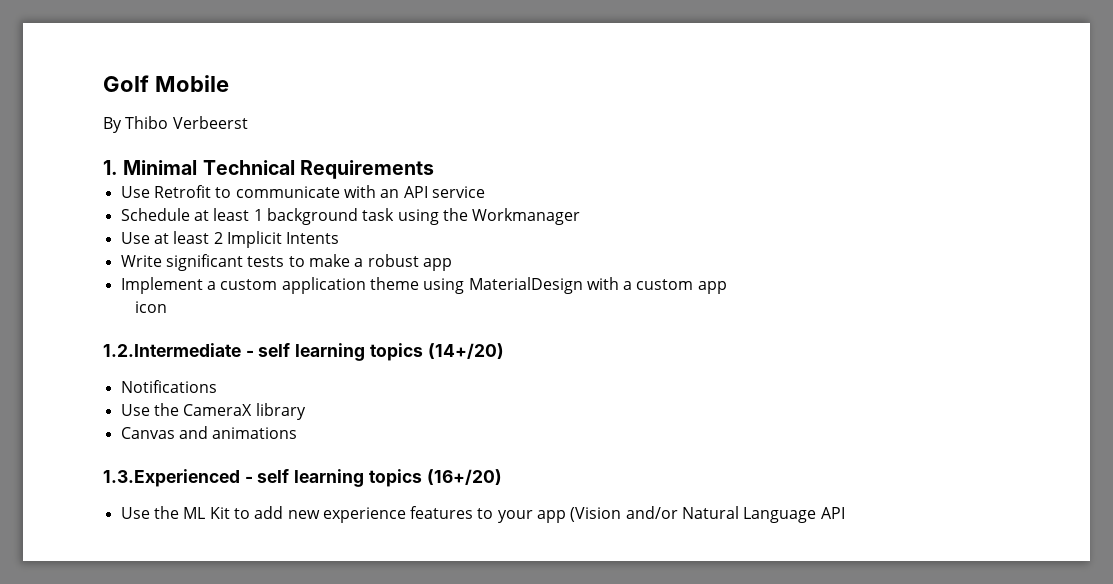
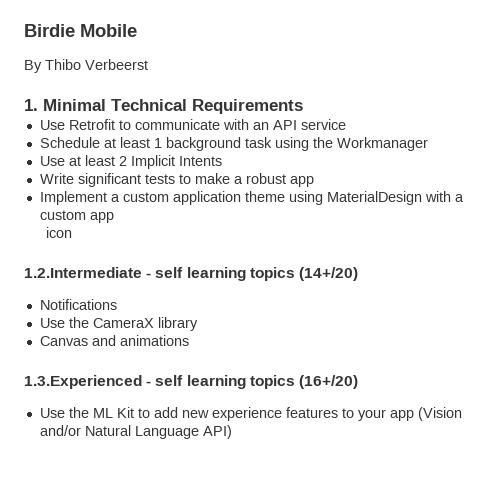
- Golf Mobile
+ Birdie Mobile
- Use the ML Kit to add new experience features to your app (Vision and/or Natural Language API
+ Use the ML Kit to add new experience features to your app (Vision and/or Natural Language API)

